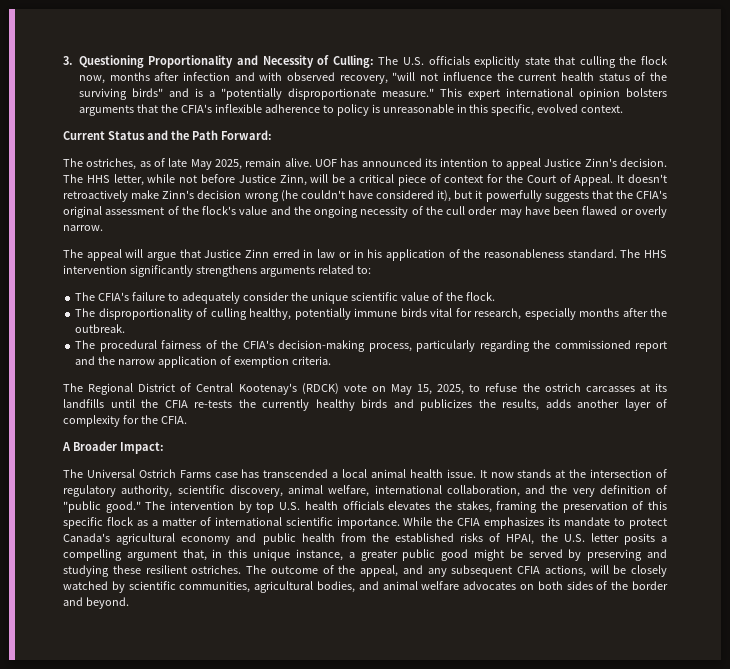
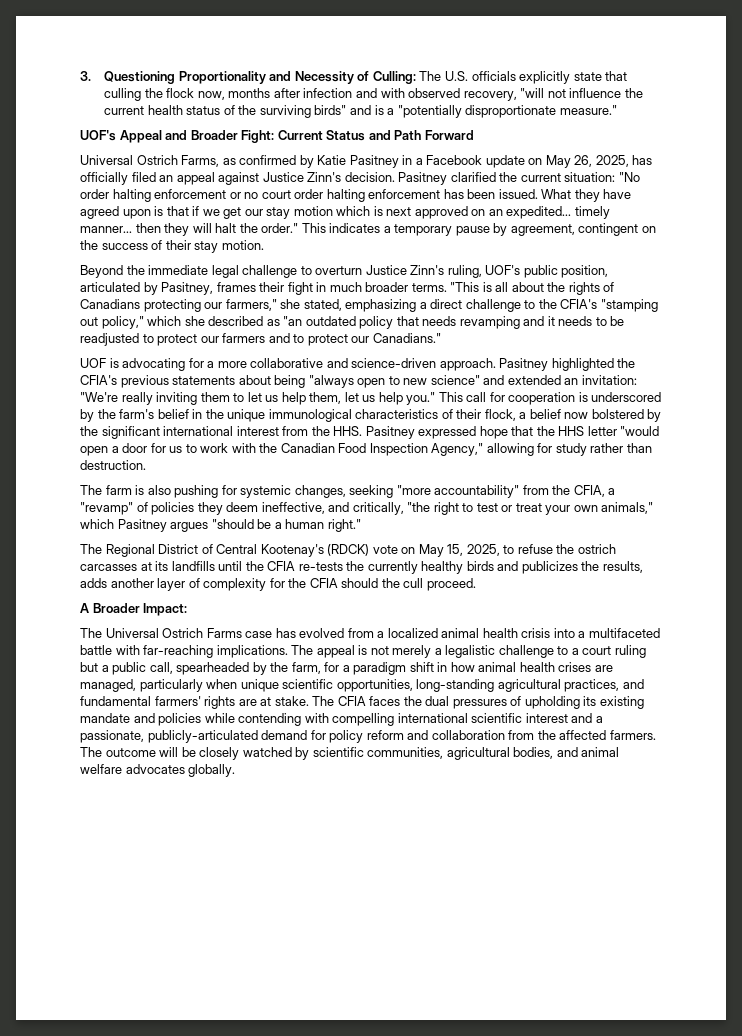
- 3. Questioning Proportionality and Necessity of Culling: The U.S. officials explicitly state that culling the flock now, months after infection and with observed recovery, "will not influence the current health status of the surviving birds" and is a "potentially disproportionate measure." This expert international opinion bolsters arguments that the CFIA's inflexible adherence to policy is unreasonable in this specific, evolved context.
- Current Status and the Path Forward:
- The ostriches, as of late May 2025, remain alive. UOF has announced its intention to appeal Justice Zinn's decision. The HHS letter, while not before Justice Zinn, will be a critical piece of context for the Court of Appeal. It doesn't retroactively make Zinn's decision wrong (he couldn't have considered it), but it powerfully suggests that the CFIA's original assessment of the flock's value and the ongoing necessity of the cull order may have been flawed or overly narrow.
- The appeal will argue that Justice Zinn erred in law or in his application of the reasonableness standard. The HHS intervention significantly strengthens arguments related to:
- The CFIA's failure to adequately consider the unique scientific value of the flock.
- The disproportionality of culling healthy, potentially immune birds vital for research, especially months after the outbreak.
- The procedural fairness of the CFIA's decision-making process, particularly regarding the commissioned report and the narrow application of exemption criteria.
+ 3. Questioning Proportionality and Necessity of Culling: The U.S. officials explicitly state that culling the flock now, months after infection and with observed recovery, "will not influence the current health status of the surviving birds" and is a "potentially disproportionate measure."
+ UOF's Appeal and Broader Fight: Current Status and Path Forward
+ Universal Ostrich Farms, as confirmed by Katie Pasitney in a Facebook update on May 26, 2025, has officially filed an appeal against Justice Zinn's decision. Pasitney clarified the current situation: "No order halting enforcement or no court order halting enforcement has been issued. What they have agreed upon is that if we get our stay motion which is next approved on an expedited... timely manner... then they will halt the order." This indicates a temporary pause by agreement, contingent on the success of their stay motion.
+ Beyond the immediate legal challenge to overturn Justice Zinn's ruling, UOF's public position, articulated by Pasitney, frames their fight in much broader terms. "This is all about the rights of Canadians protecting our farmers," she stated, emphasizing a direct challenge to the CFIA's "stamping out policy," which she described as "an outdated policy that needs revamping and it needs to be readjusted to protect our farmers and to protect our Canadians."
+ UOF is advocating for a more collaborative and science-driven approach. Pasitney highlighted the CFIA's previous statements about being "always open to new science" and extended an invitation: "We're really inviting them to let us help them, let us help you." This call for cooperation is underscored by the farm's belief in the unique immunological characteristics of their flock, a belief now bolstered by the significant international interest from the HHS. Pasitney expressed hope that the HHS letter "would open a door for us to work with the Canadian Food Inspection Agency," allowing for study rather than destruction.
+ The farm is also pushing for systemic changes, seeking "more accountability" from the CFIA, a "revamp" of policies they deem ineffective, and critically, "the right to test or treat your own animals," which Pasitney argues "should be a human right."
- The Regional District of Central Kootenay's (RDCK) vote on May 15, 2025, to refuse the ostrich carcasses at its landfills until the CFIA re-tests the currently healthy birds and publicizes the results, adds another layer of complexity for the CFIA.
+ The Regional District of Central Kootenay's (RDCK) vote on May 15, 2025, to refuse the ostrich carcasses at its landfills until the CFIA re-tests the currently healthy birds and publicizes the results, adds another layer of complexity for the CFIA should the cull proceed.
- The Universal Ostrich Farms case has transcended a local animal health issue. It now stands at the intersection of regulatory authority, scientific discovery, animal welfare, international collaboration, and the very definition of "public good." The intervention by top U.S. health officials elevates the stakes, framing the preservation of this specific flock as a matter of international scientific importance. While the CFIA emphasizes its mandate to protect Canada's agricultural economy and public health from the established risks of HPAI, the U.S. letter posits a compelling argument that, in this unique instance, a greater public good might be served by preserving and studying these resilient ostriches. The outcome of the appeal, and any subsequent CFIA actions, will be closely watched by scientific communities, agricultural bodies, and animal welfare advocates on both sides of the border and beyond.
+ The Universal Ostrich Farms case has evolved from a localized animal health crisis into a multifaceted battle with far-reaching implications. The appeal is not merely a legalistic challenge to a court ruling but a public call, spearheaded by the farm, for a paradigm shift in how animal health crises are managed, particularly when unique scientific opportunities, long-standing agricultural practices, and fundamental farmers' rights are at stake. The CFIA faces the dual pressures of upholding its existing mandate and policies while contending with compelling international scientific interest and a passionate, publicly-articulated demand for policy reform and collaboration from the affected farmers. The outcome will be closely watched by scientific communities, agricultural bodies, and animal welfare advocates globally.

